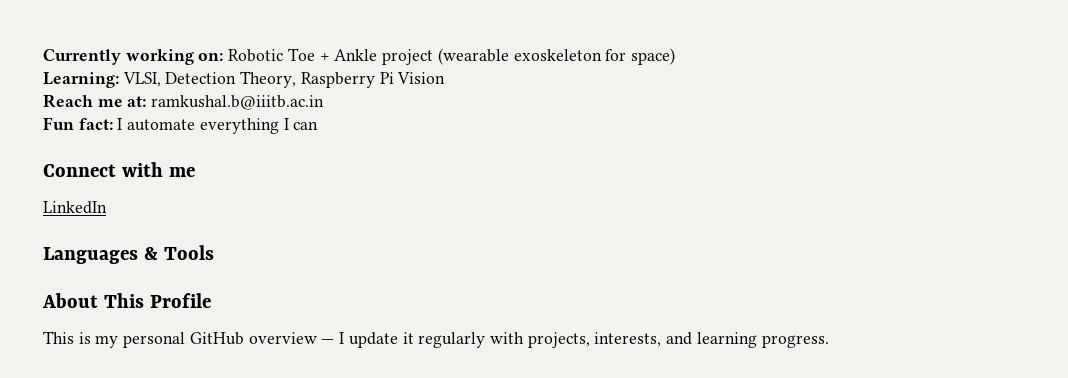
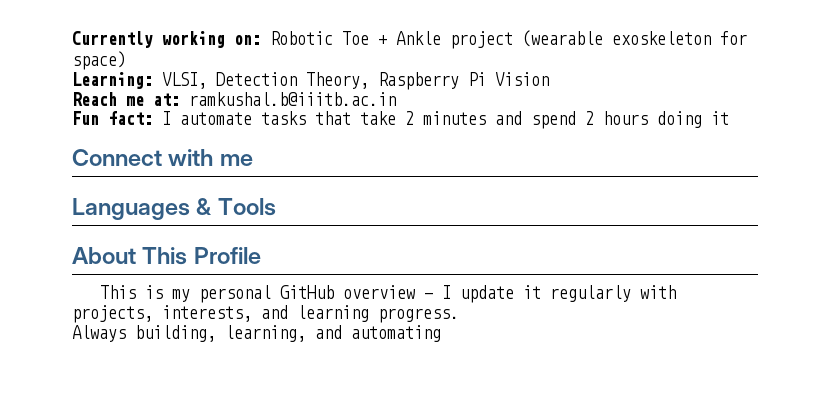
- Fun fact: I automate everything I can
+ Fun fact: I automate tasks that take 2 minutes and spend 2 hours doing it
- LinkedIn
+ Always building, learning, and automating

